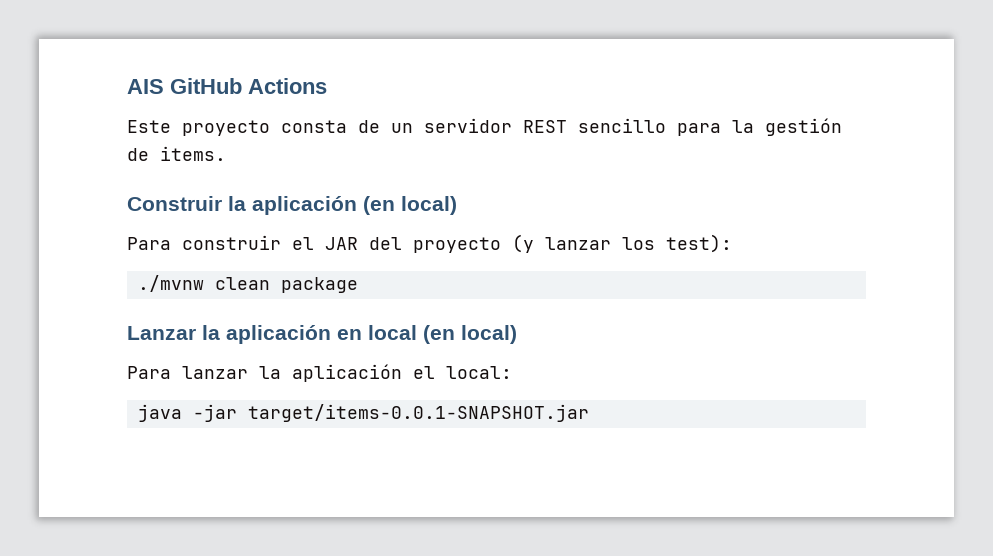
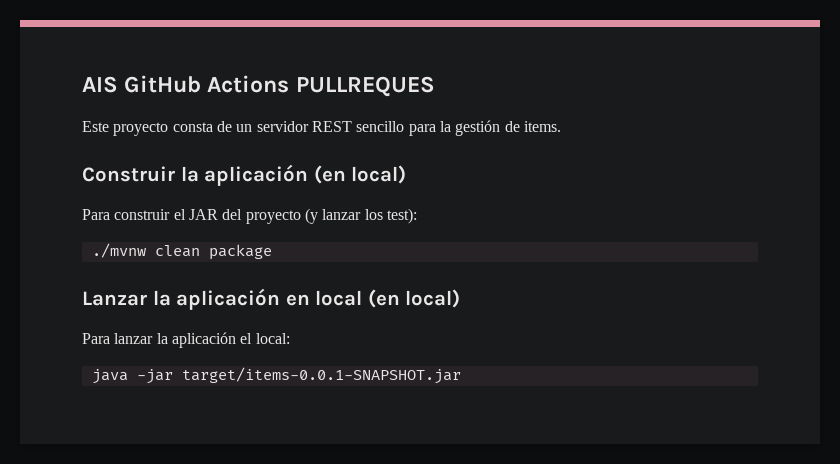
- AIS GitHub Actions
+ AIS GitHub Actions PULLREQUES

